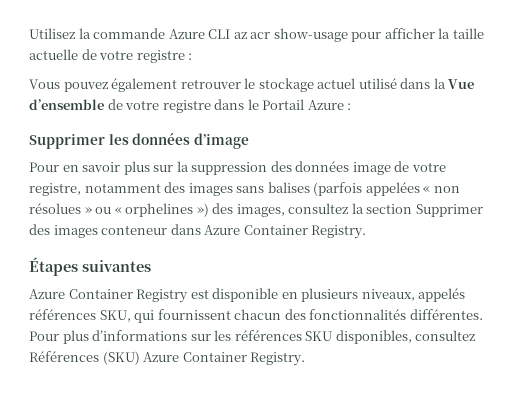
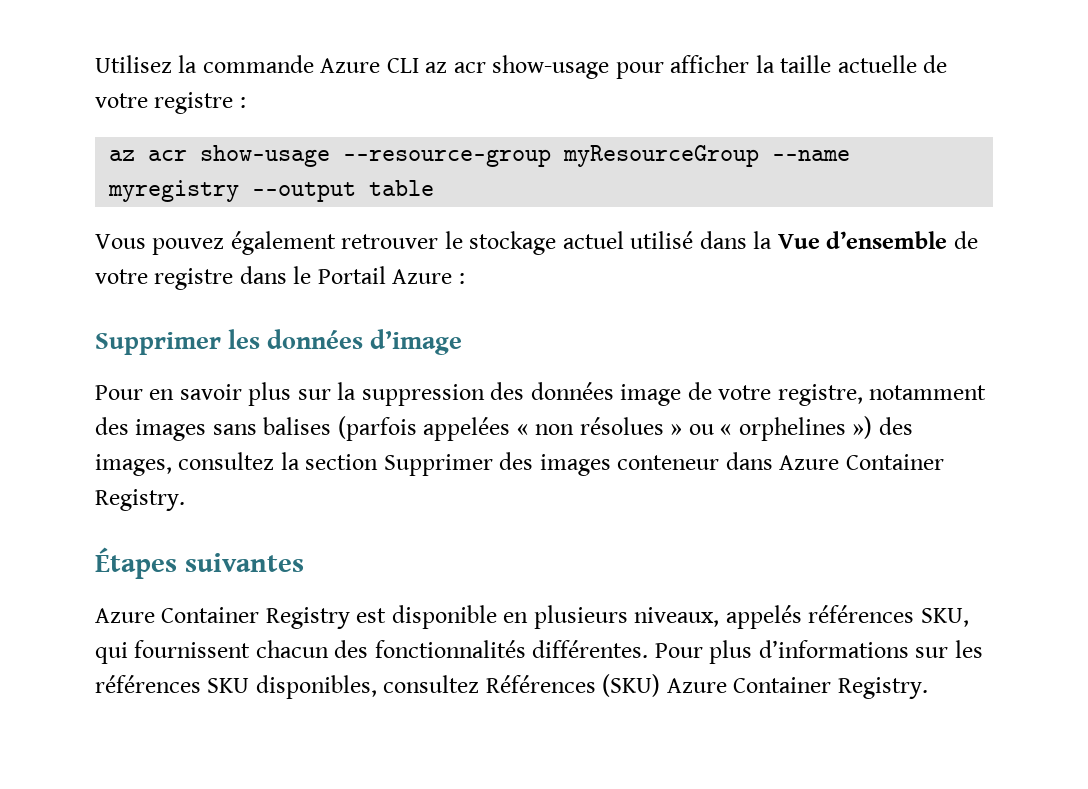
+ az acr show-usage --resource-group myResourceGroup --name myregistry --output table

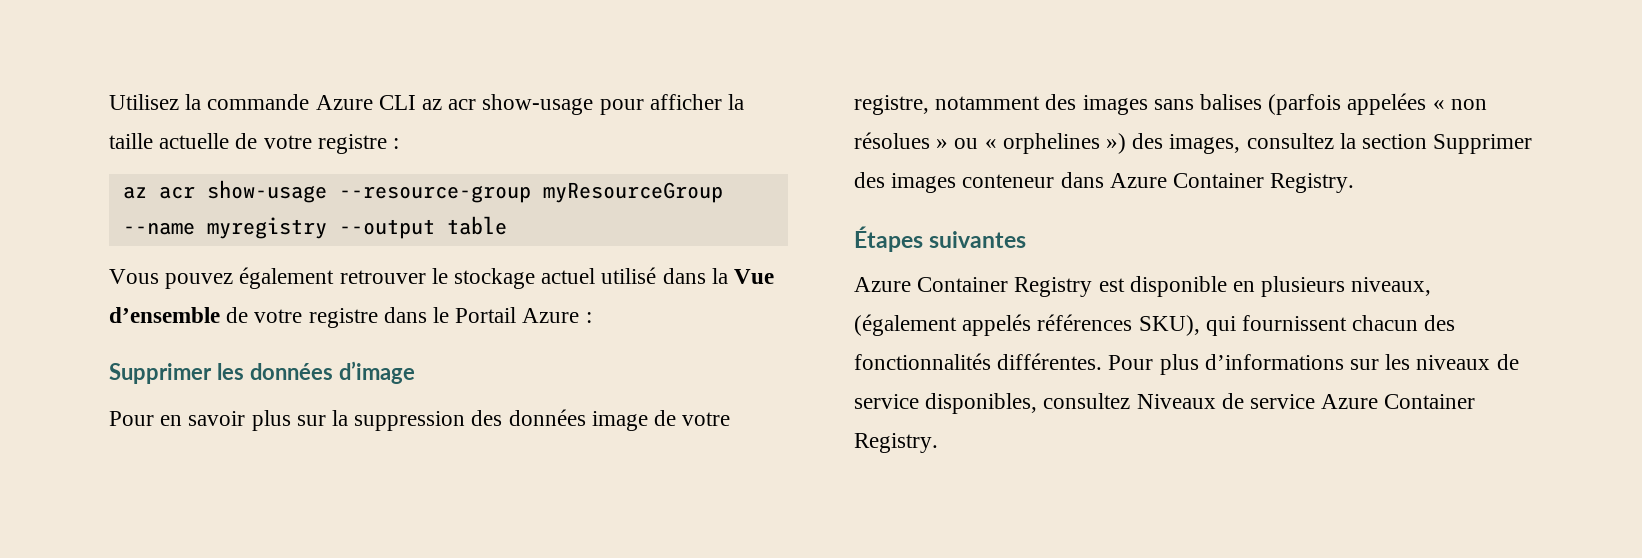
- Azure Container Registry est disponible en plusieurs niveaux, appelés références SKU, qui fournissent chacun des fonctionnalités différentes.
+ Azure Container Registry est disponible en plusieurs niveaux, (également appelés références SKU), qui fournissent chacun des fonctionnalités différentes.
- Pour plus d’informations sur les références SKU disponibles, consultez Références (SKU) Azure Container Registry.
+ Pour plus d’informations sur les niveaux de service disponibles, consultez Niveaux de service Azure Container Registry.

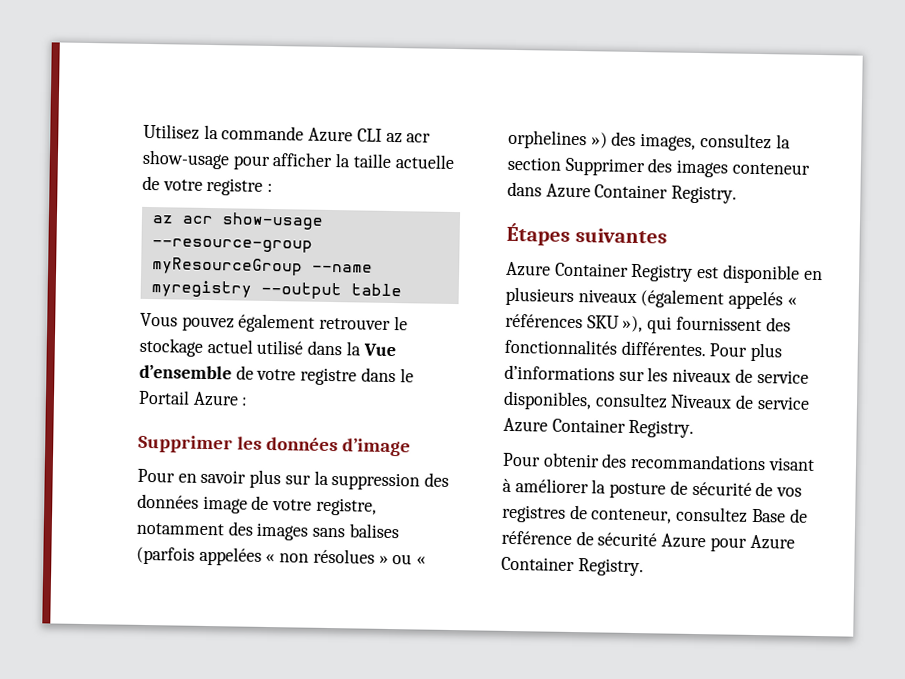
- Azure Container Registry est disponible en plusieurs niveaux, (également appelés références SKU), qui fournissent chacun des fonctionnalités différentes.
+ Azure Container Registry est disponible en plusieurs niveaux (également appelés « références SKU »), qui fournissent des fonctionnalités différentes.
+ Pour obtenir des recommandations visant à améliorer la posture de sécurité de vos registres de conteneur, consultez Base de référence de sécurité Azure pour Azure Container Registry.

